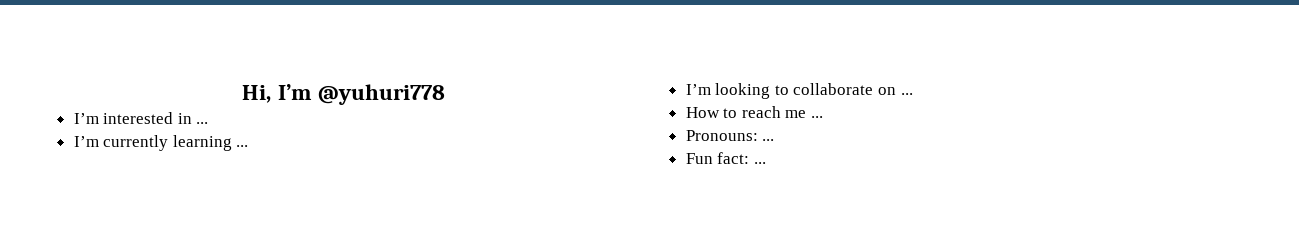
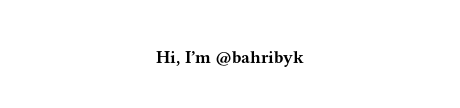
- Hi, I’m @yuhuri778
- I’m interested in ...
- I’m currently learning ...
- I’m looking to collaborate on ...
- How to reach me ...
- Pronouns: ...
- Fun fact: ...
+ Hi, I’m @bahribyk

